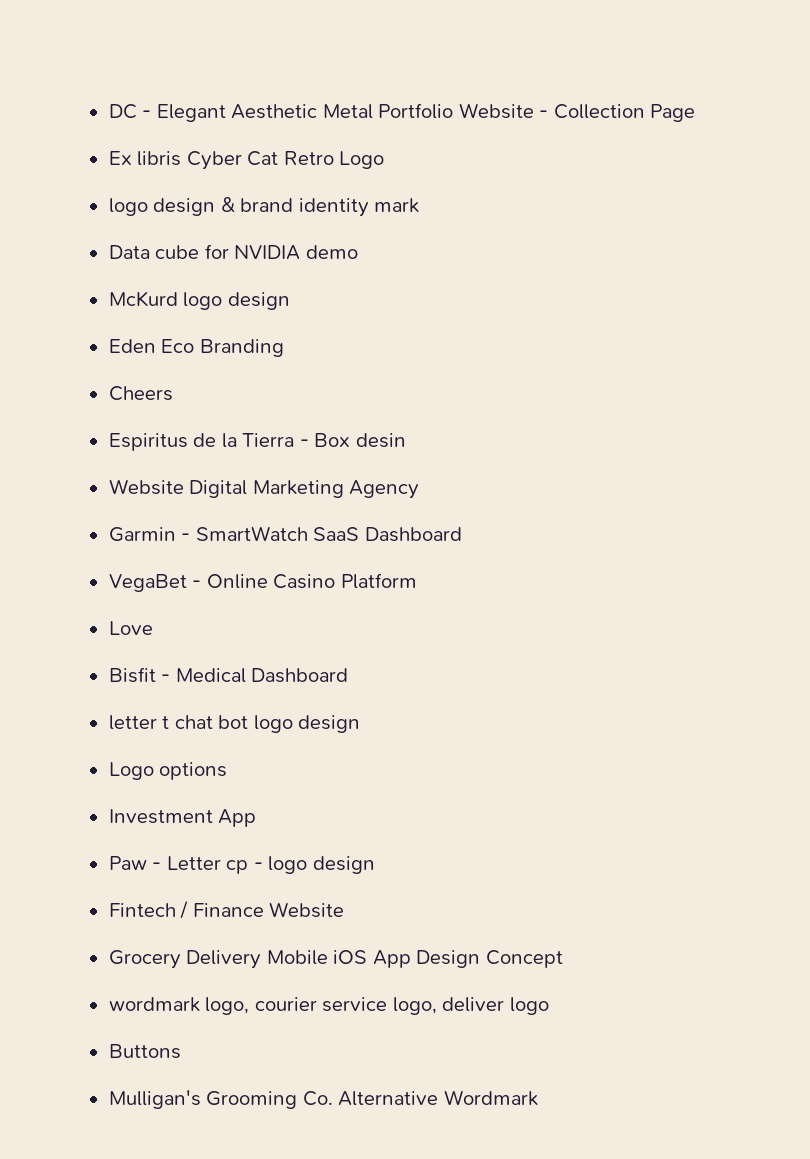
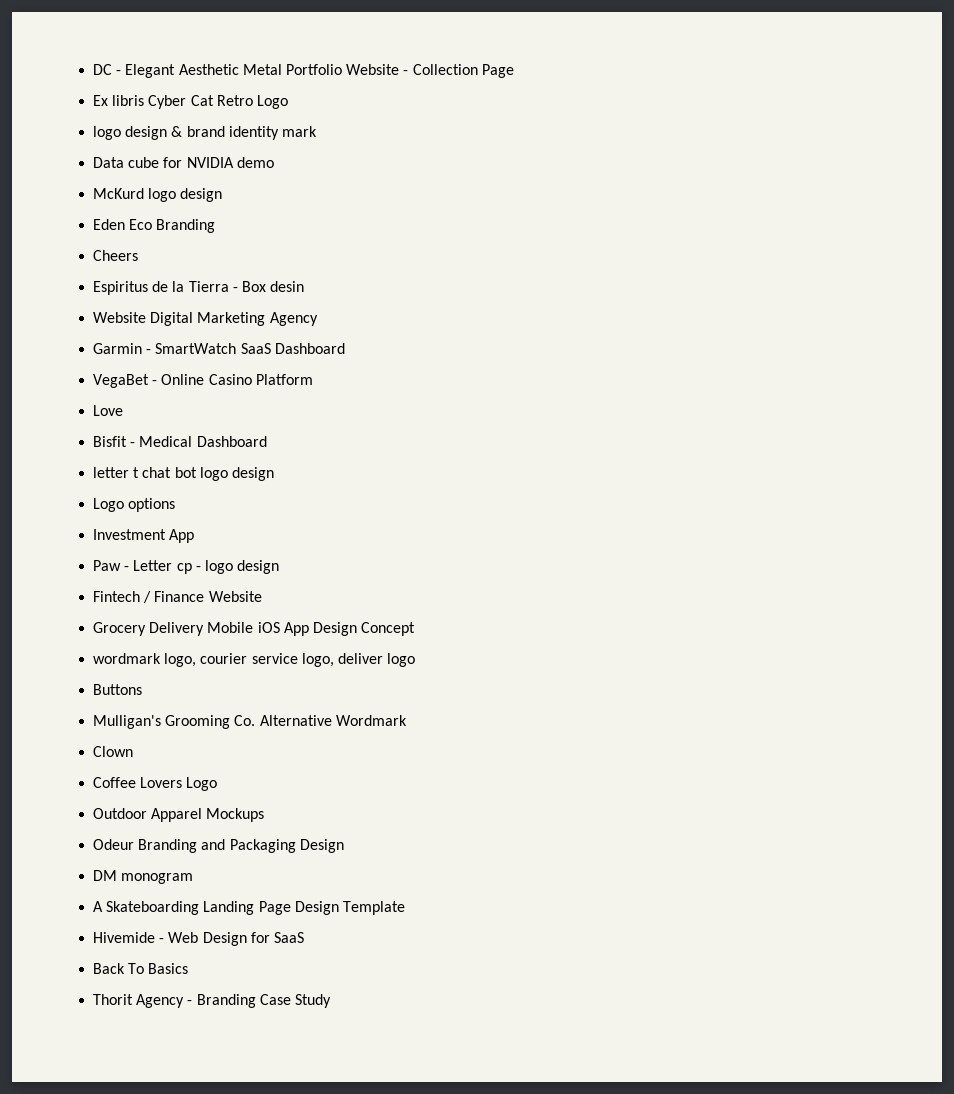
+ Clown
+ Coffee Lovers Logo
+ Outdoor Apparel Mockups
+ Odeur Branding and Packaging Design
+ DM monogram
+ A Skateboarding Landing Page Design Template
+ Hivemide - Web Design for SaaS
+ Back To Basics
+ Thorit Agency - Branding Case Study

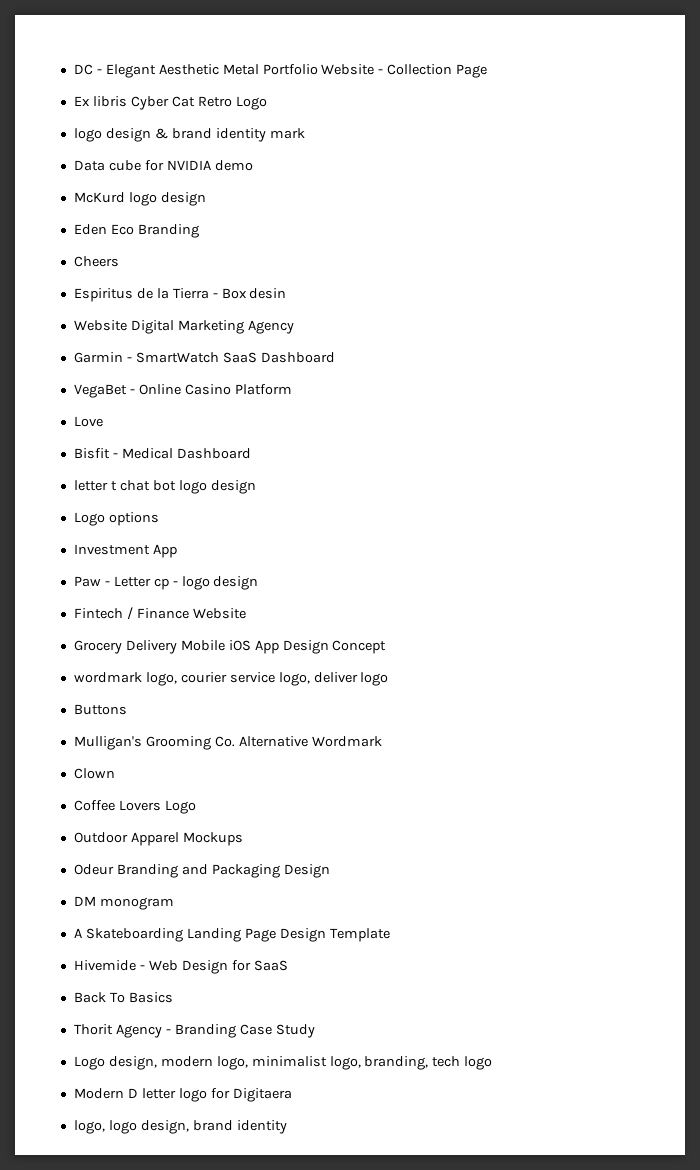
+ Logo design, modern logo, minimalist logo, branding, tech logo
+ Modern D letter logo for Digitaera
+ logo, logo design, brand identity

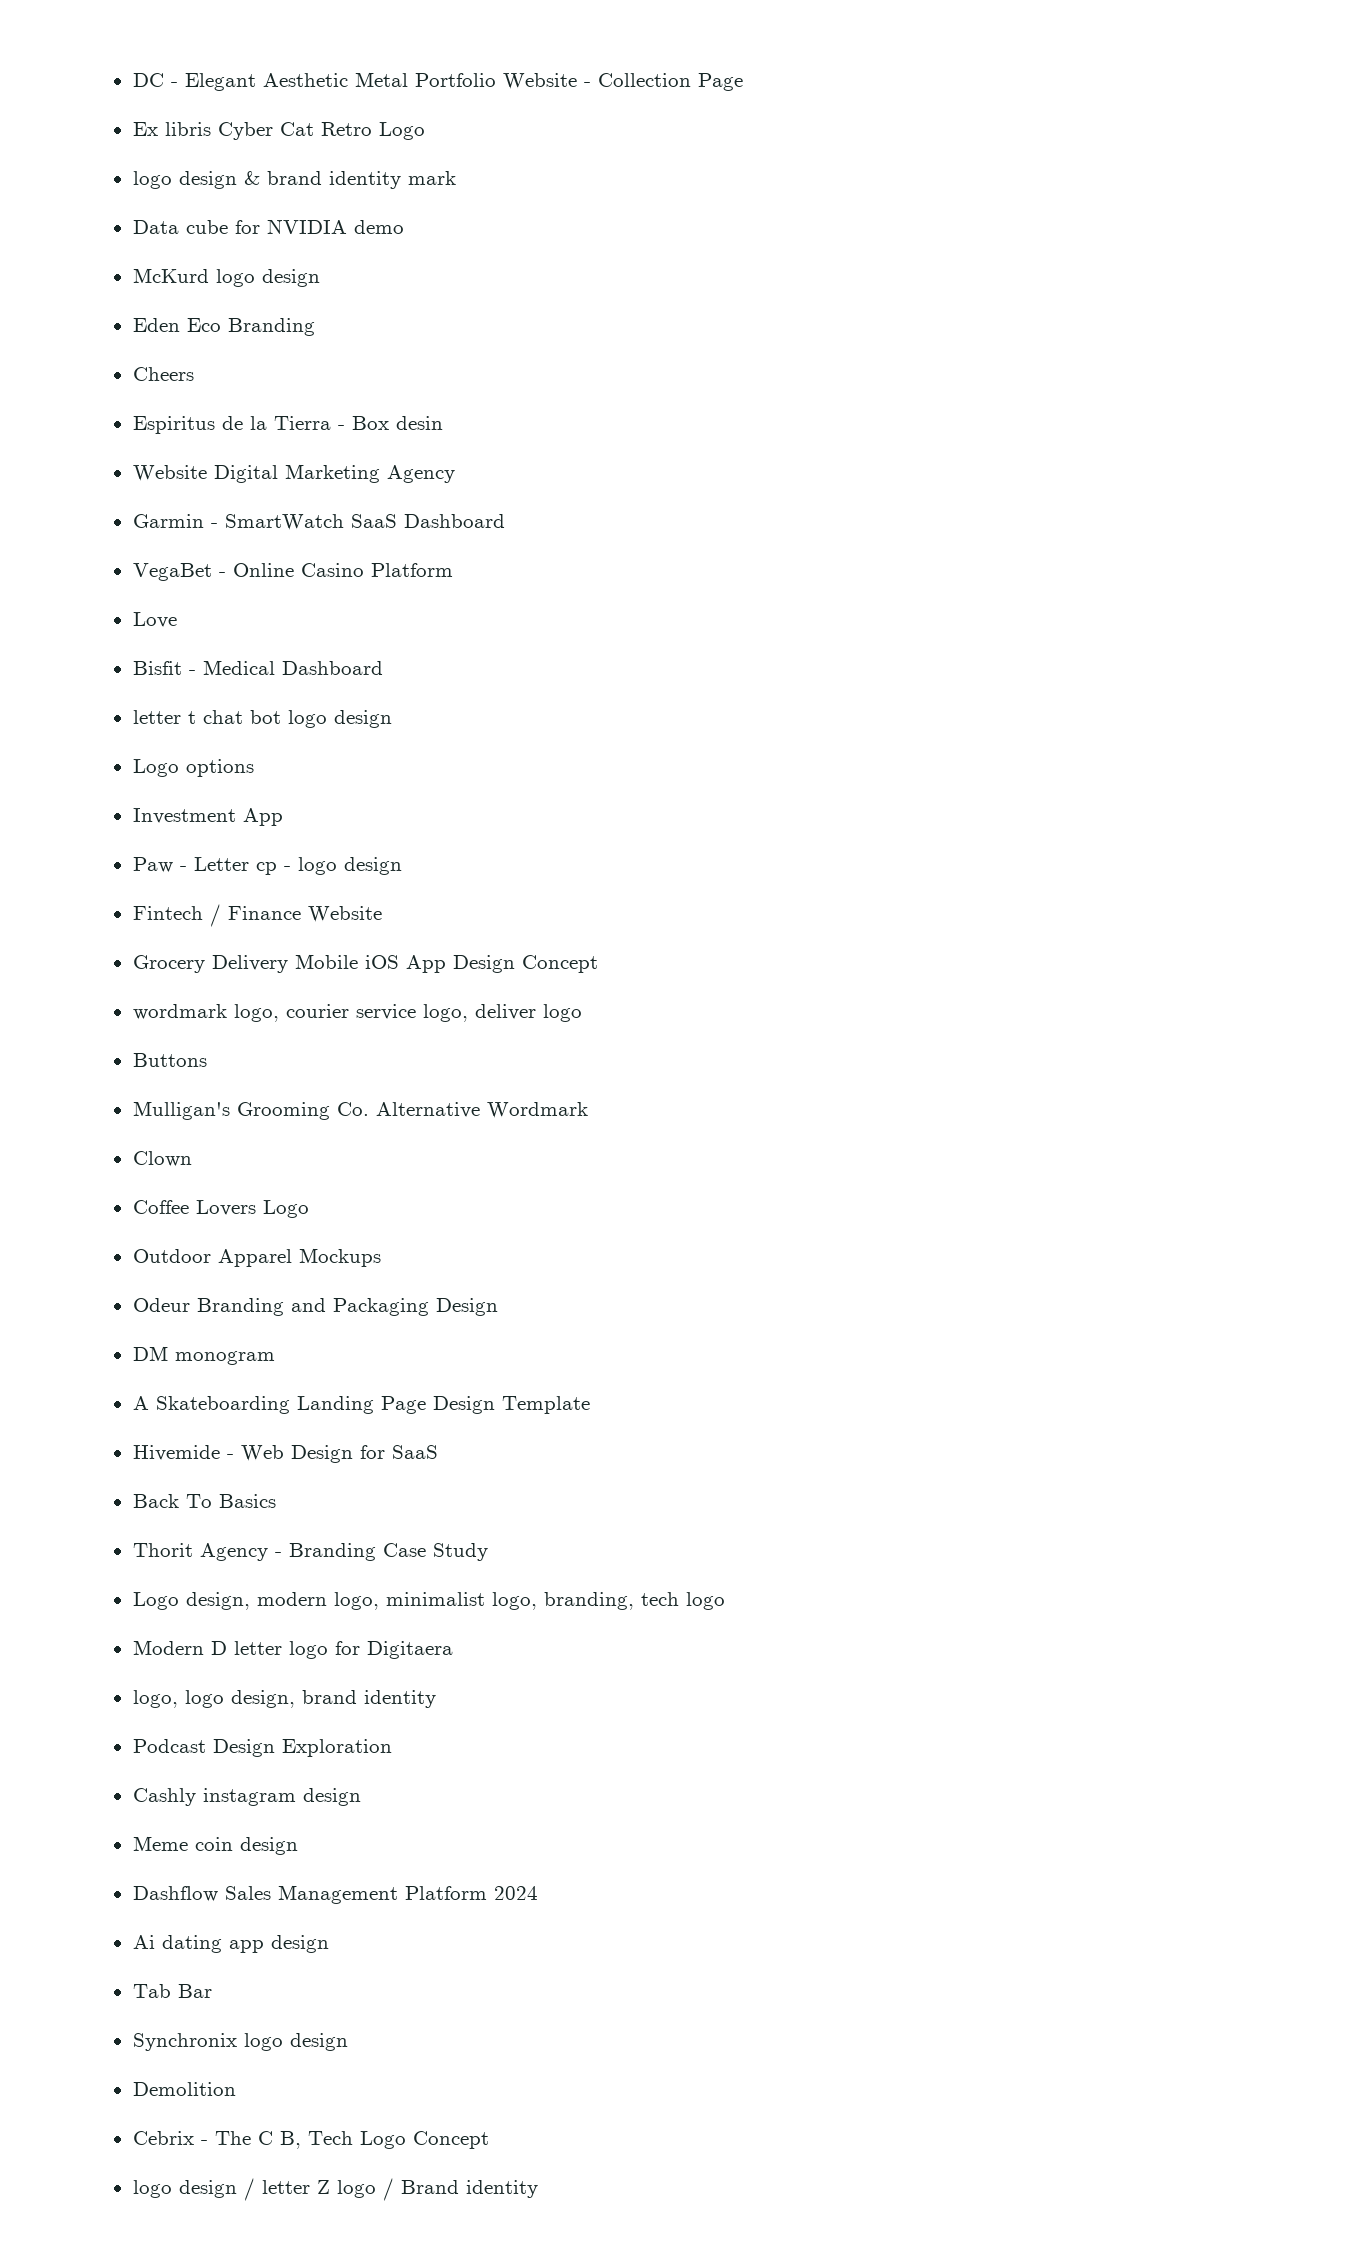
+ Podcast Design Exploration
+ Cashly instagram design
+ Meme coin design
+ Dashflow Sales Management Platform 2024
+ Ai dating app design
+ Tab Bar
+ Synchronix logo design
+ Demolition
+ Cebrix - The C B, Tech Logo Concept
+ logo design / letter Z logo / Brand identity

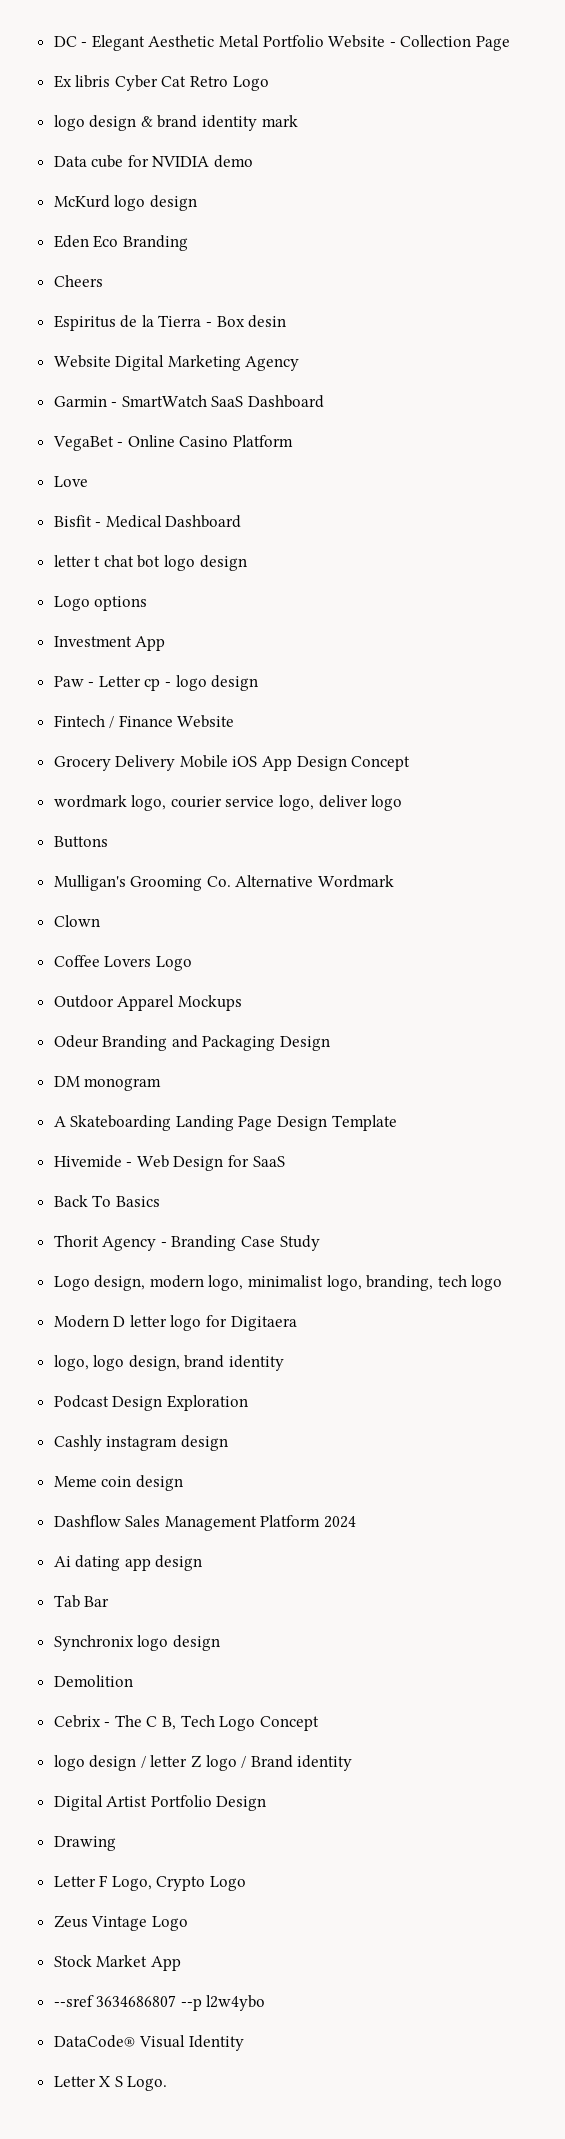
+ Digital Artist Portfolio Design
+ Drawing
+ Letter F Logo, Crypto Logo
+ Zeus Vintage Logo
+ Stock Market App
+ --sref 3634686807 --p l2w4ybo
+ DataCode® Visual Identity
+ Letter X S Logo.

